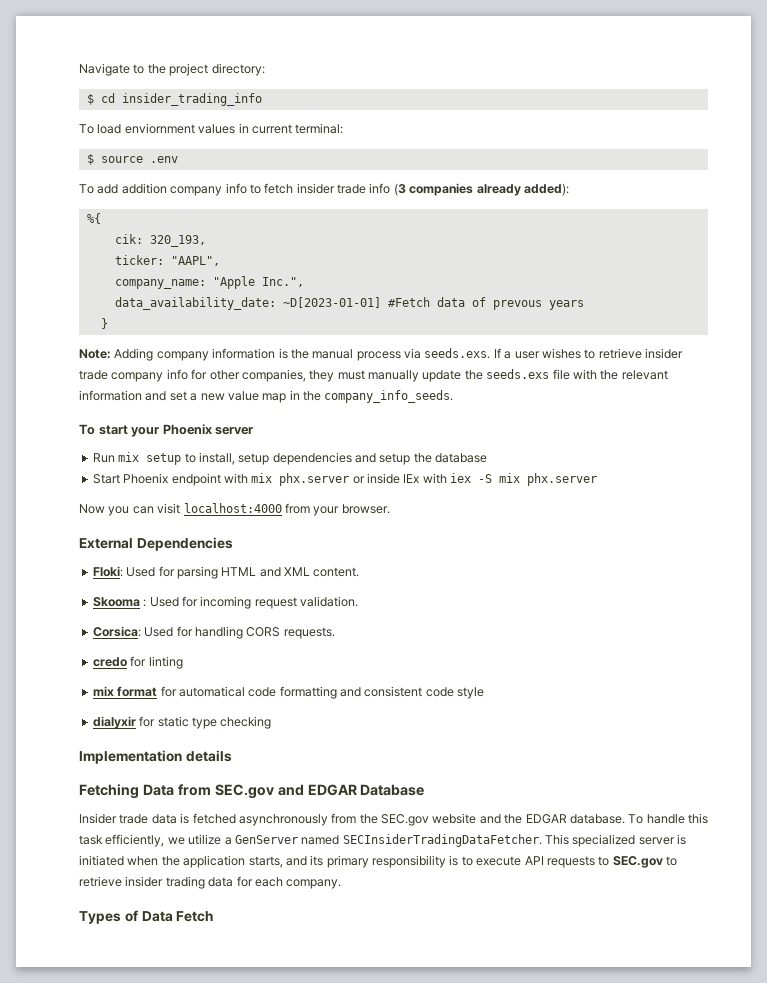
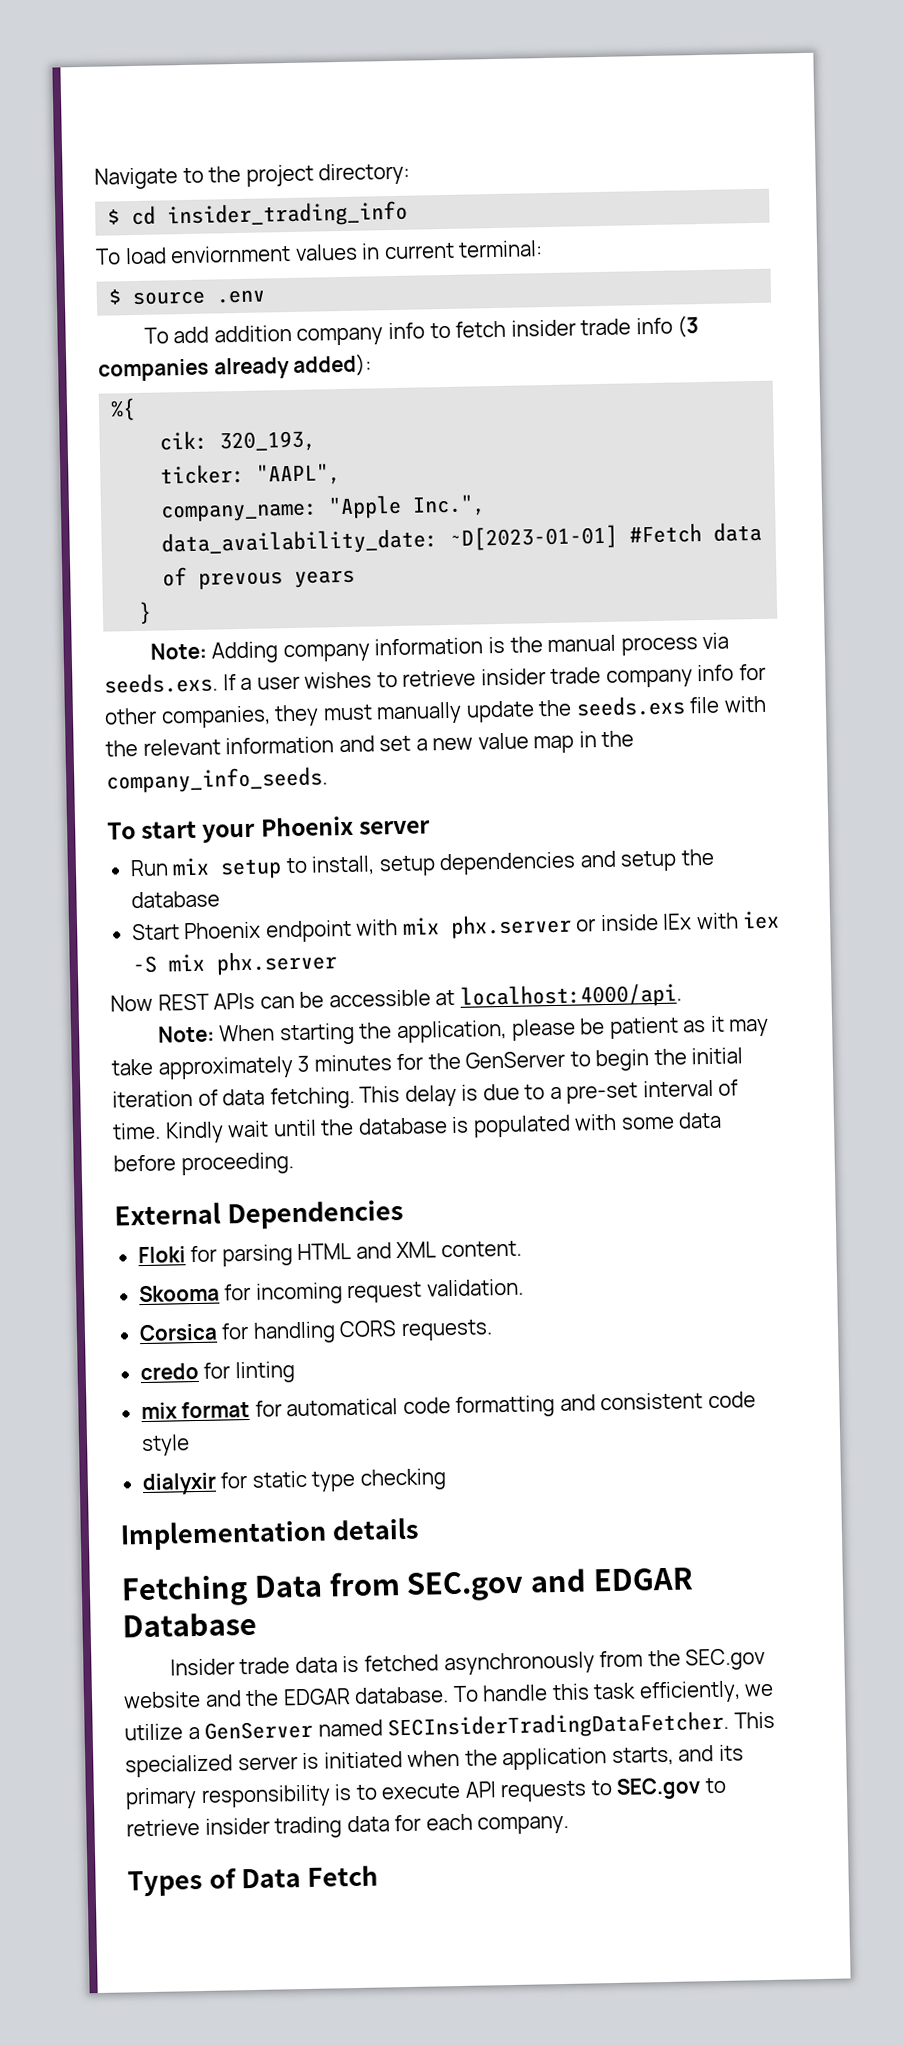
- Now you can visit localhost:4000 from your browser.
+ Now REST APIs can be accessible at localhost:4000/api.
+ Note: When starting the application, please be patient as it may take approximately 3 minutes for the GenServer to begin the initial iteration of data fetching. This delay is due to a pre-set interval of time. Kindly wait until the database is populated with some data before proceeding.
- Floki: Used for parsing HTML and XML content.
+ Floki for parsing HTML and XML content.
- Skooma : Used for incoming request validation.
+ Skooma for incoming request validation.
- Corsica: Used for handling CORS requests.
+ Corsica for handling CORS requests.

